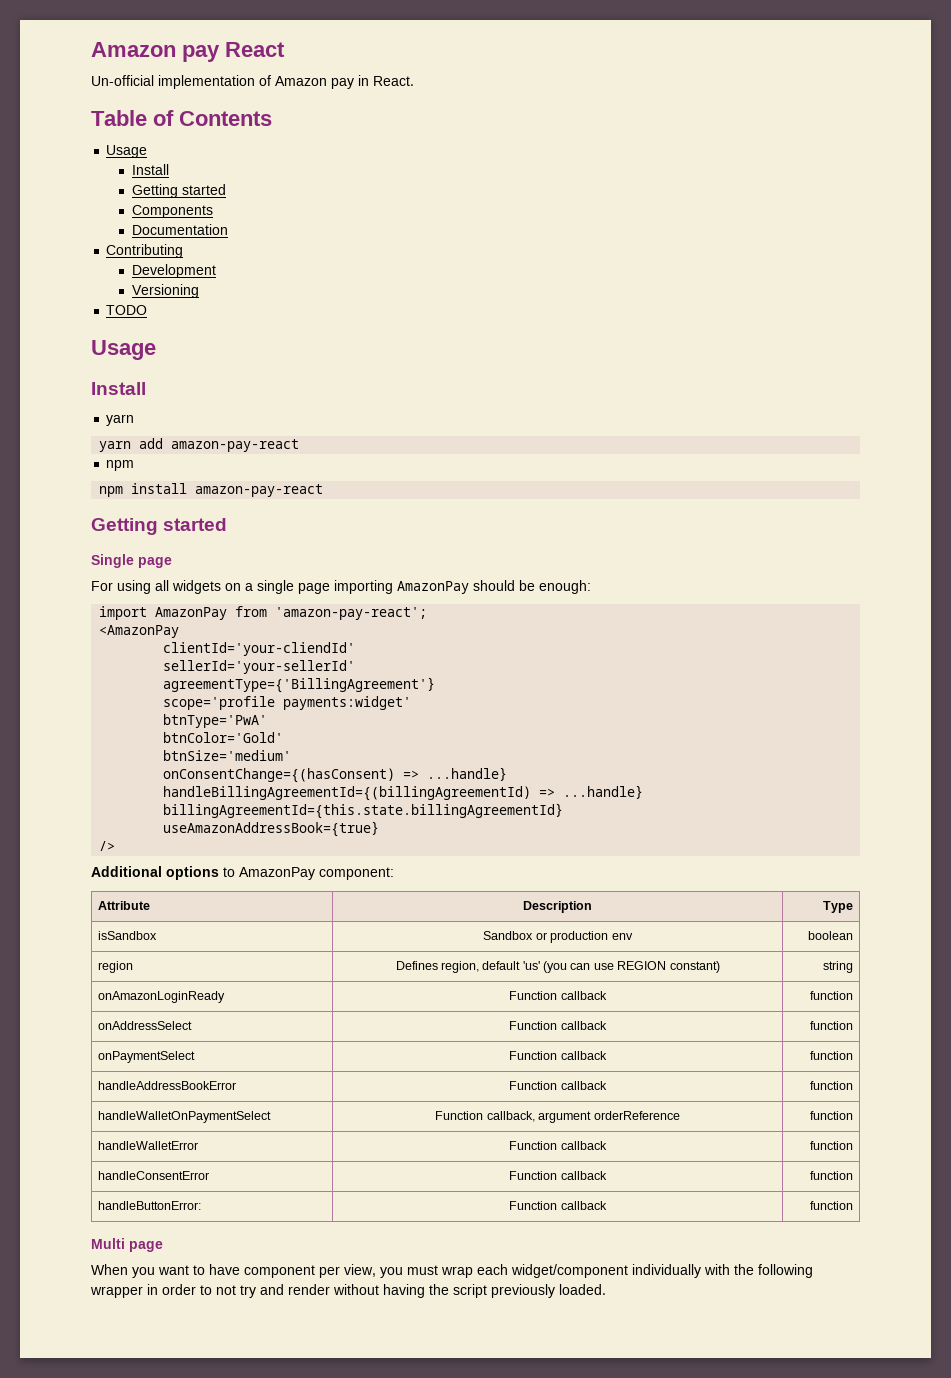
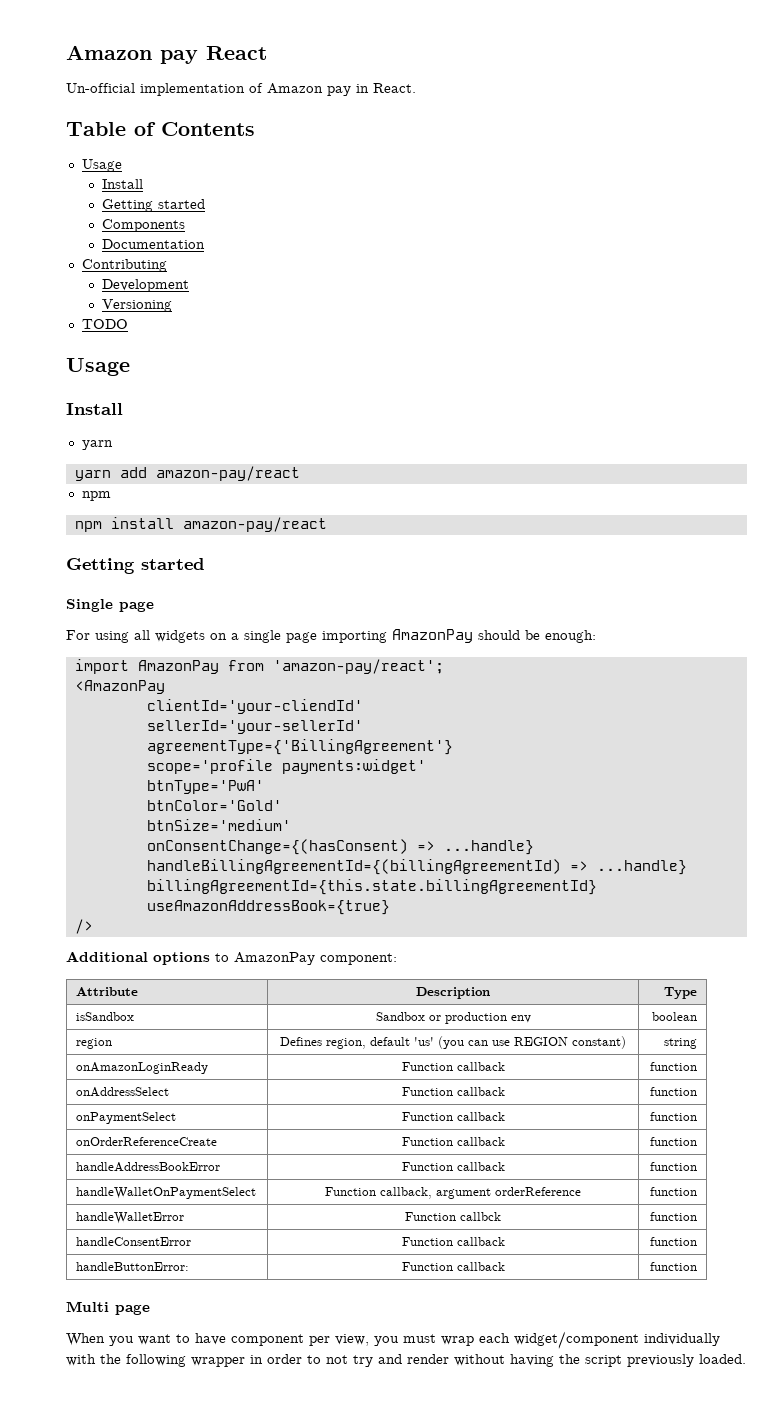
- yarn add amazon-pay-react
+ yarn add amazon-pay/react
- npm install amazon-pay-react
+ npm install amazon-pay/react
- import AmazonPay from 'amazon-pay-react';
+ import AmazonPay from 'amazon-pay/react';
+ onOrderReferenceCreate | Function callback | function
- handleWalletError | Function callback | function
+ handleWalletError | Function callbck | function

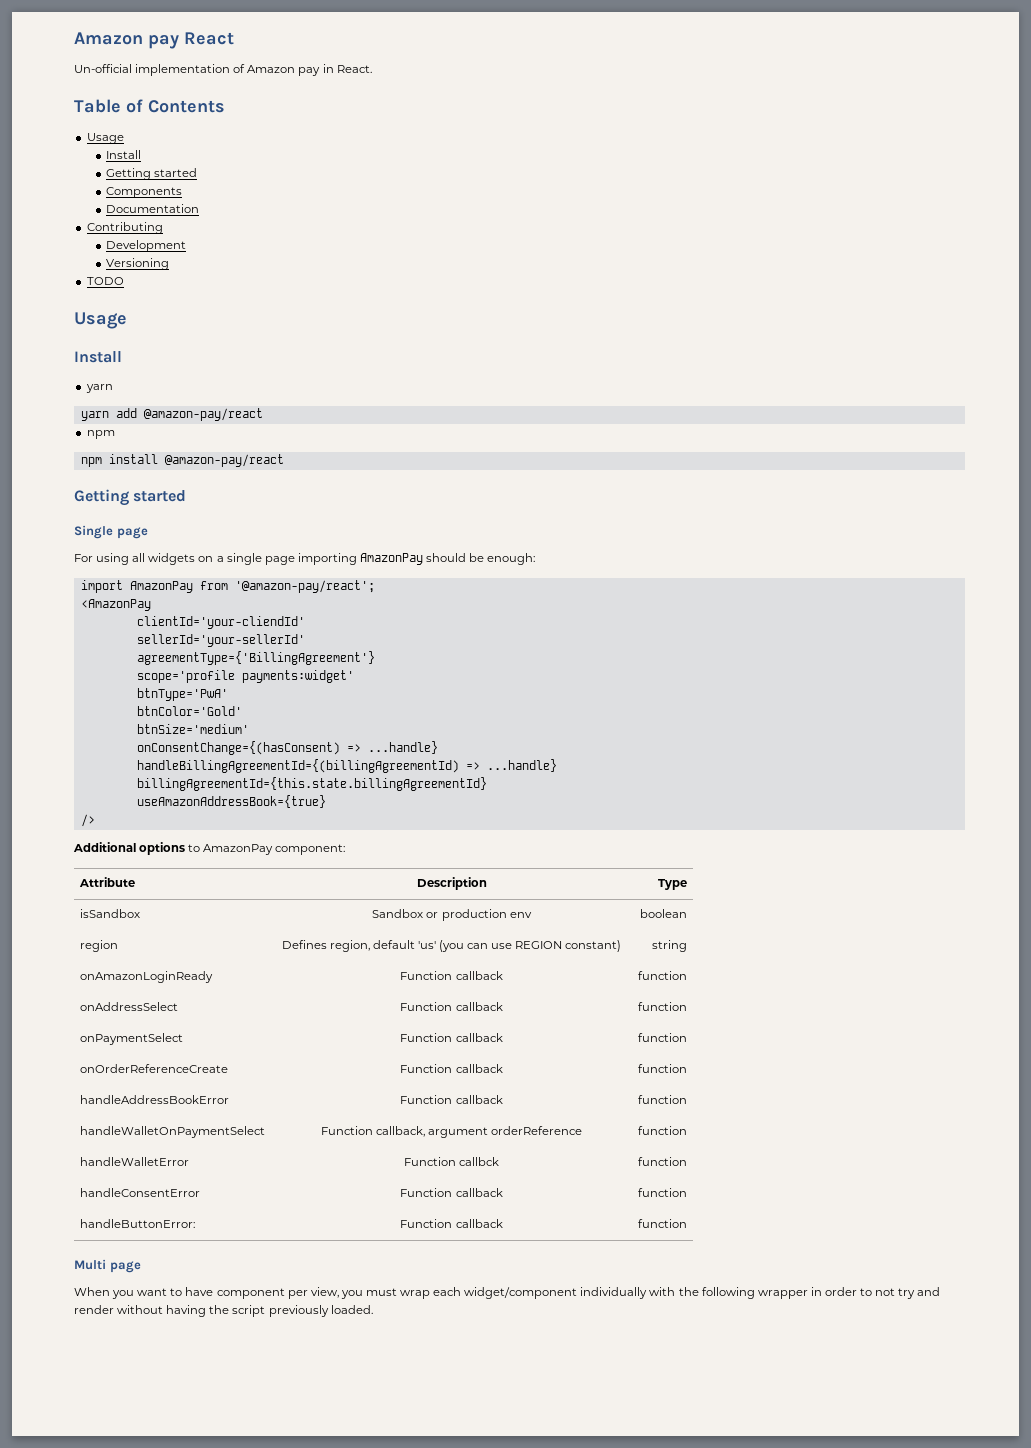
- yarn add amazon-pay/react
+ yarn add @amazon-pay/react
- npm install amazon-pay/react
+ npm install @amazon-pay/react
- import AmazonPay from 'amazon-pay/react';
+ import AmazonPay from '@amazon-pay/react';

